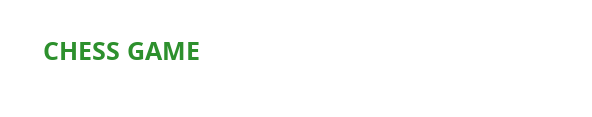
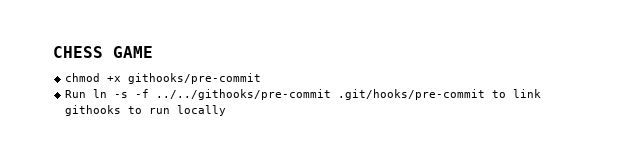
+ chmod +x githooks/pre-commit
+ Run ln -s -f ../../githooks/pre-commit .git/hooks/pre-commit to link githooks to run locally

